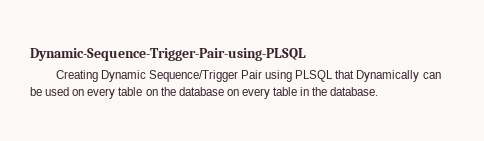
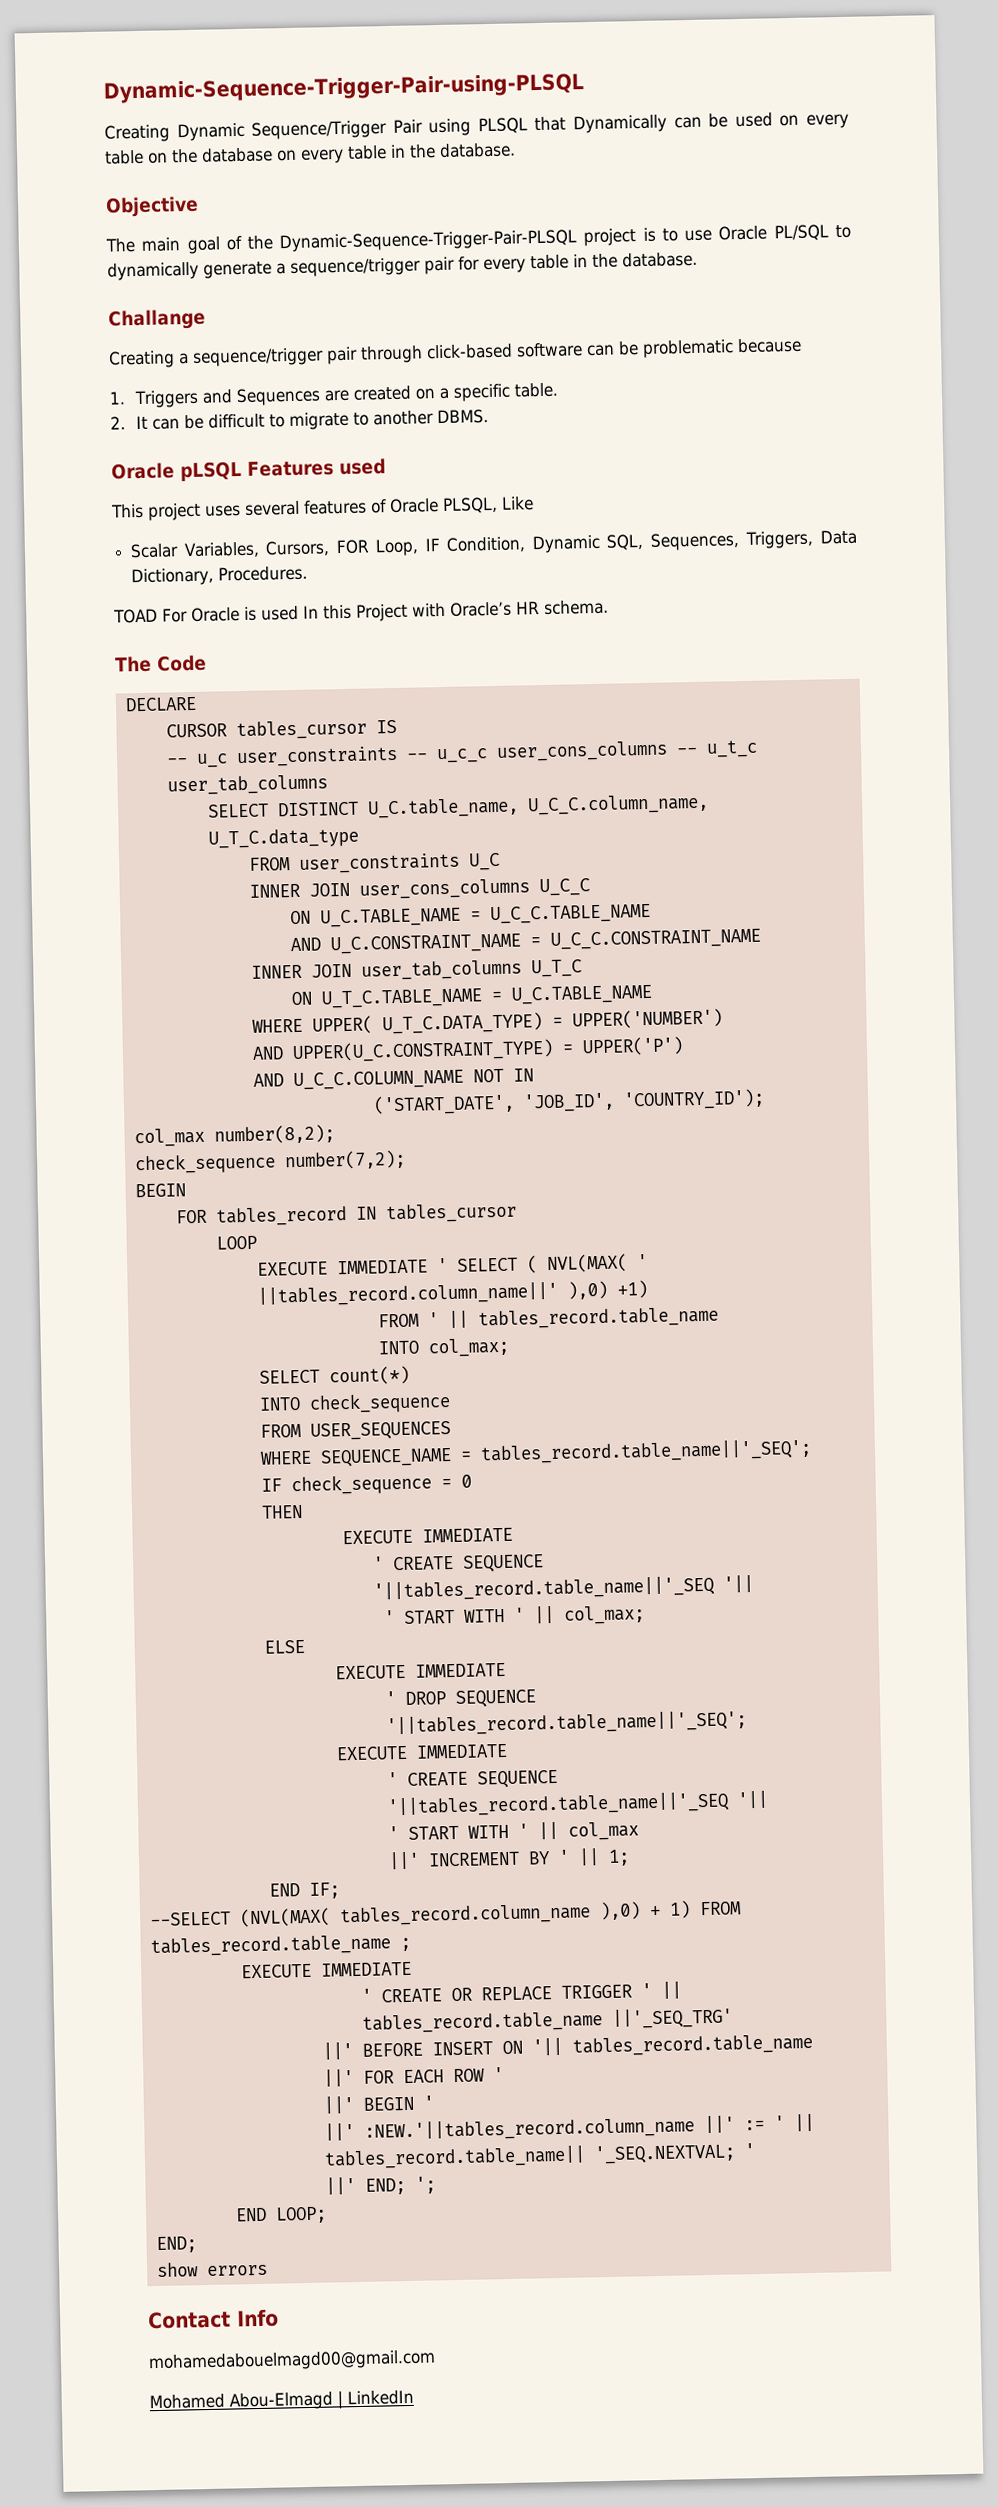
+ Objective
+ The main goal of the Dynamic-Sequence-Trigger-Pair-PLSQL project is to use Oracle PL/SQL to dynamically generate a sequence/trigger pair for every table in the database.
+ Challange
+ Creating a sequence/trigger pair through click-based software can be problematic because
+ 1. Triggers and Sequences are created on a specific table.
+ 2. It can be difficult to migrate to another DBMS.
+ Oracle pLSQL Features used
+ This project uses several features of Oracle PLSQL, Like
+ Scalar Variables, Cursors, FOR Loop, IF Condition, Dynamic SQL, Sequences, Triggers, Data Dictionary, Procedures.
+ TOAD For Oracle is used In this Project with Oracle’s HR schema.
+ The Code
+ DECLARE
+ CURSOR tables_cursor IS
+ -- u_c user_constraints -- u_c_c user_cons_columns -- u_t_c user_tab_columns
+ SELECT DISTINCT U_C.table_name, U_C_C.column_name, U_T_C.data_type
+ FROM user_constraints U_C
+ INNER JOIN user_cons_columns U_C_C
+ ON U_C.TABLE_NAME = U_C_C.TABLE_NAME
+ AND U_C.CONSTRAINT_NAME = U_C_C.CONSTRAINT_NAME
+ INNER JOIN user_tab_columns U_T_C
+ ON U_T_C.TABLE_NAME = U_C.TABLE_NAME
+ WHERE UPPER( U_T_C.DATA_TYPE) = UPPER('NUMBER')
+ AND UPPER(U_C.CONSTRAINT_TYPE) = UPPER('P')
+ AND U_C_C.COLUMN_NAME NOT IN
+ ('START_DATE', 'JOB_ID', 'COUNTRY_ID');
+ col_max number(8,2);
+ check_sequence number(7,2);
+ BEGIN
+ FOR tables_record IN tables_cursor
+ LOOP
+ EXECUTE IMMEDIATE ' SELECT ( NVL(MAX( ' ||tables_record.column_name||' ),0) +1)
+ FROM ' || tables_record.table_name
+ INTO col_max;
+ SELECT count(*)
+ INTO check_sequence
+ FROM USER_SEQUENCES
+ WHERE SEQUENCE_NAME = tables_record.table_name||'_SEQ';
+ IF check_sequence = 0
+ THEN
+ EXECUTE IMMEDIATE
+ ' CREATE SEQUENCE '||tables_record.table_name||'_SEQ '||
+ ' START WITH ' || col_max;
+ ELSE
+ EXECUTE IMMEDIATE
+ ' DROP SEQUENCE '||tables_record.table_name||'_SEQ';
+ EXECUTE IMMEDIATE
+ ' CREATE SEQUENCE '||tables_record.table_name||'_SEQ '||
+ ' START WITH ' || col_max
+ ||' INCREMENT BY ' || 1;
+ END IF;
+ --SELECT (NVL(MAX( tables_record.column_name ),0) + 1) FROM tables_record.table_name ;
+ EXECUTE IMMEDIATE
+ ' CREATE OR REPLACE TRIGGER ' || tables_record.table_name ||'_SEQ_TRG'
+ ||' BEFORE INSERT ON '|| tables_record.table_name
+ ||' FOR EACH ROW '
+ ||' BEGIN '
+ ||' :NEW.'||tables_record.column_name ||' := ' || tables_record.table_name|| '_SEQ.NEXTVAL; '
+ ||' END; ';
+ END LOOP;
+ END;
+ show errors
+ Contact Info
+ mohamedabouelmagd00@gmail.com
+ Mohamed Abou-Elmagd | LinkedIn

